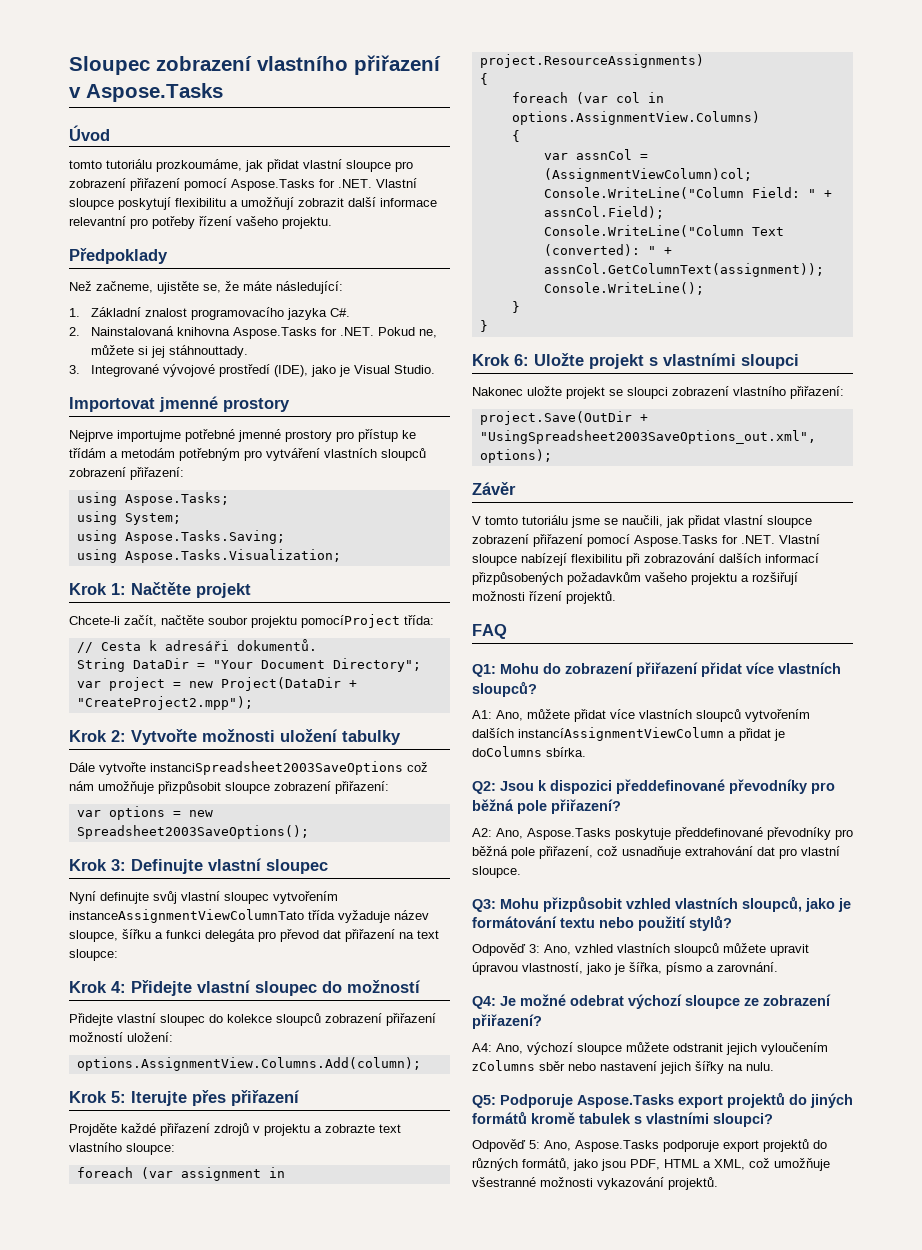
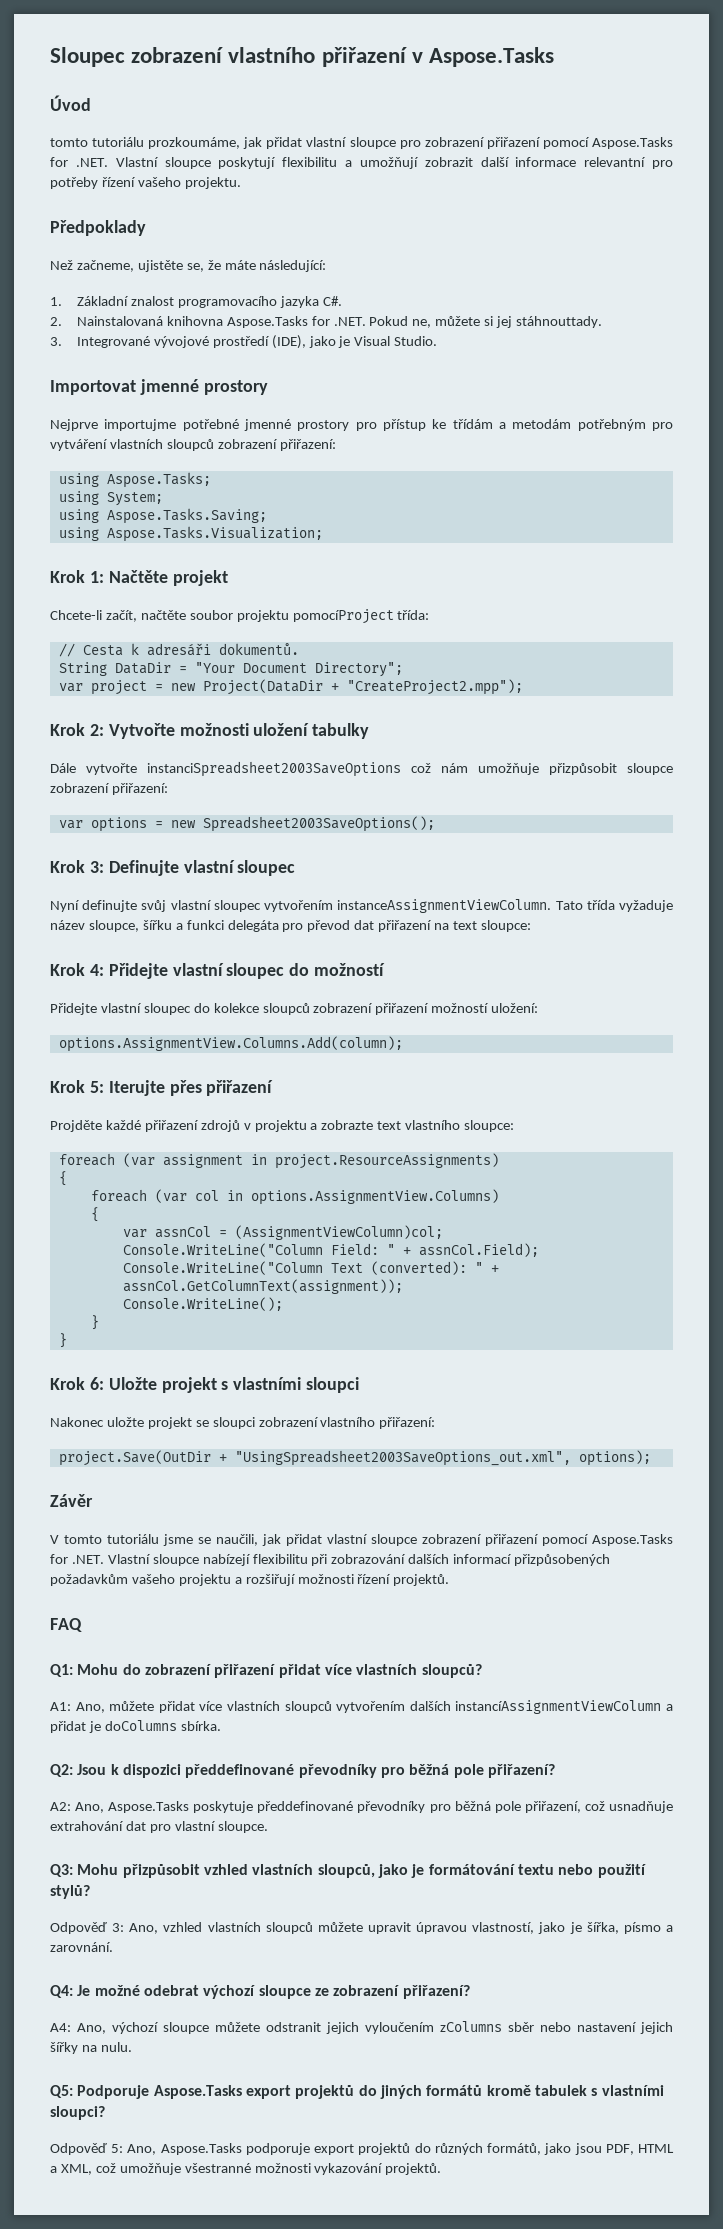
- Nyní definujte svůj vlastní sloupec vytvořením instanceAssignmentViewColumnTato třída vyžaduje název sloupce, šířku a funkci delegáta pro převod dat přiřazení na text sloupce:
+ Nyní definujte svůj vlastní sloupec vytvořením instanceAssignmentViewColumn. Tato třída vyžaduje název sloupce, šířku a funkci delegáta pro převod dat přiřazení na text sloupce:

